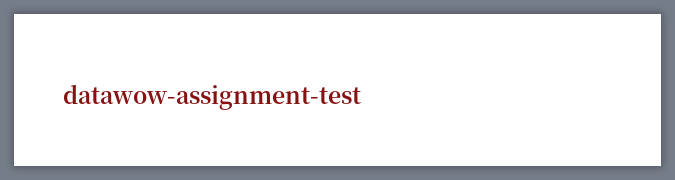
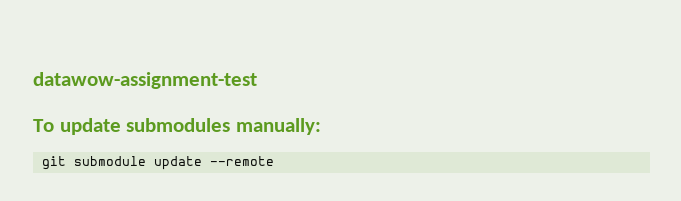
+ To update submodules manually:
+ git submodule update --remote

